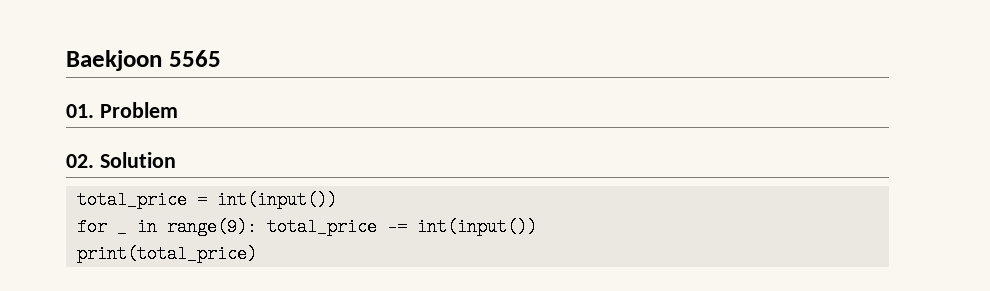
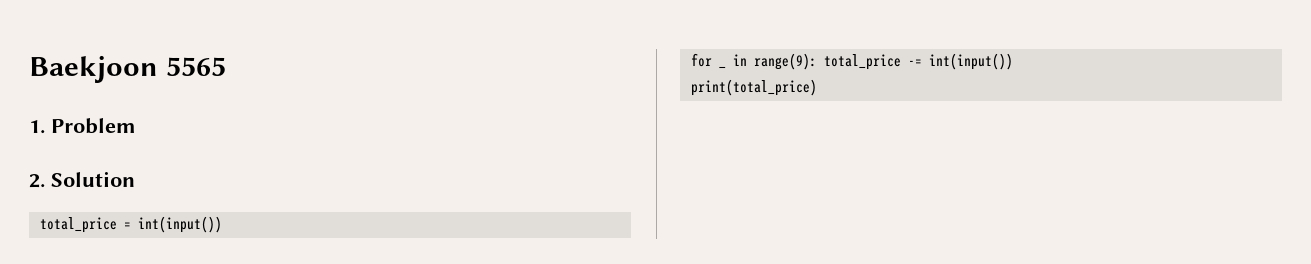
- 01. Problem
+ 1. Problem
- 02. Solution
+ 2. Solution

